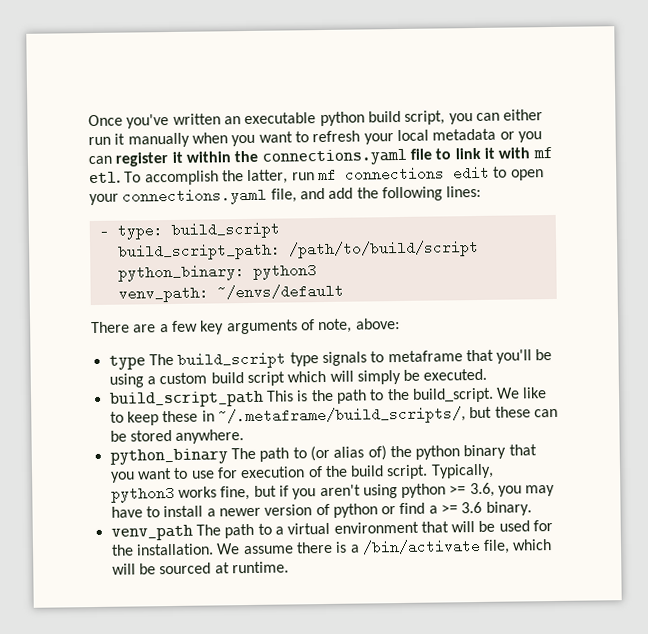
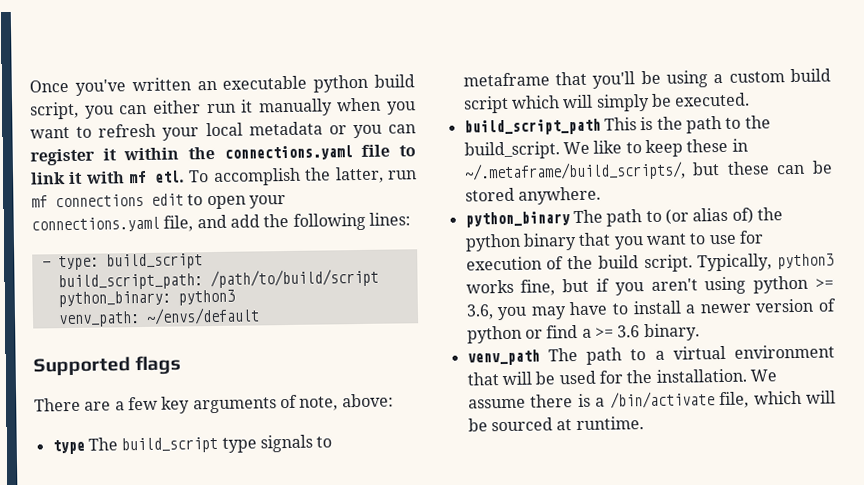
+ Supported flags

